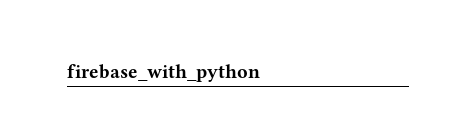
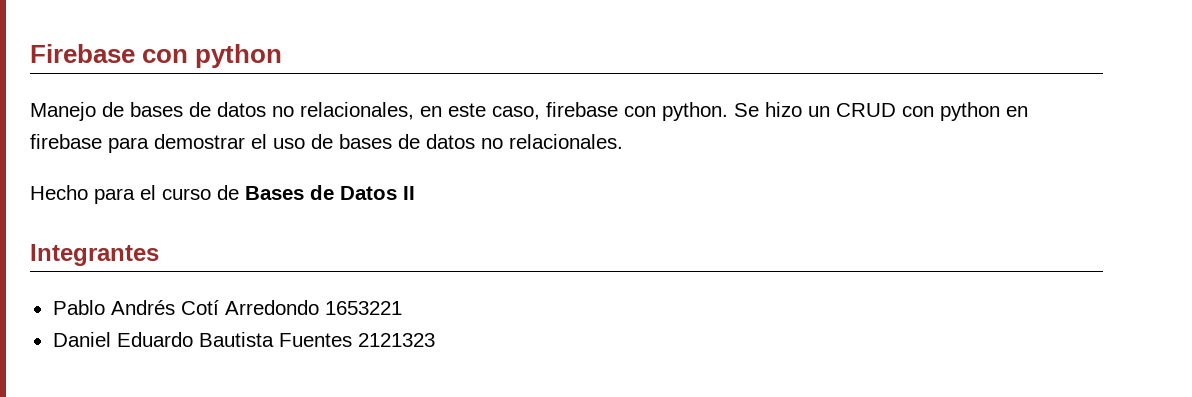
- firebase_with_python
+ Firebase con python
+ Manejo de bases de datos no relacionales, en este caso, firebase con python. Se hizo un CRUD con python en firebase para demostrar el uso de bases de datos no relacionales.
+ Hecho para el curso de Bases de Datos II
+ Integrantes
+ Pablo Andrés Cotí Arredondo 1653221
+ Daniel Eduardo Bautista Fuentes 2121323

